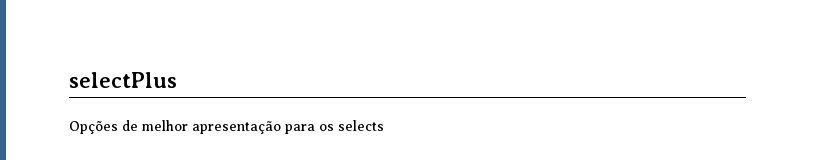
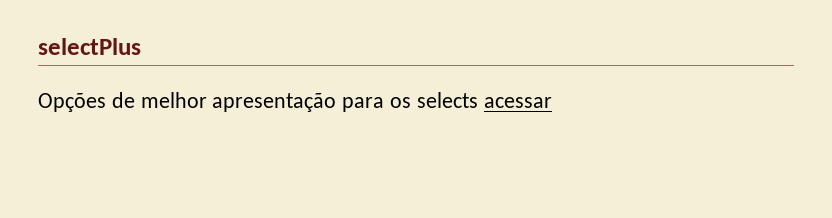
- Opções de melhor apresentação para os selects
+ Opções de melhor apresentação para os selects acessar

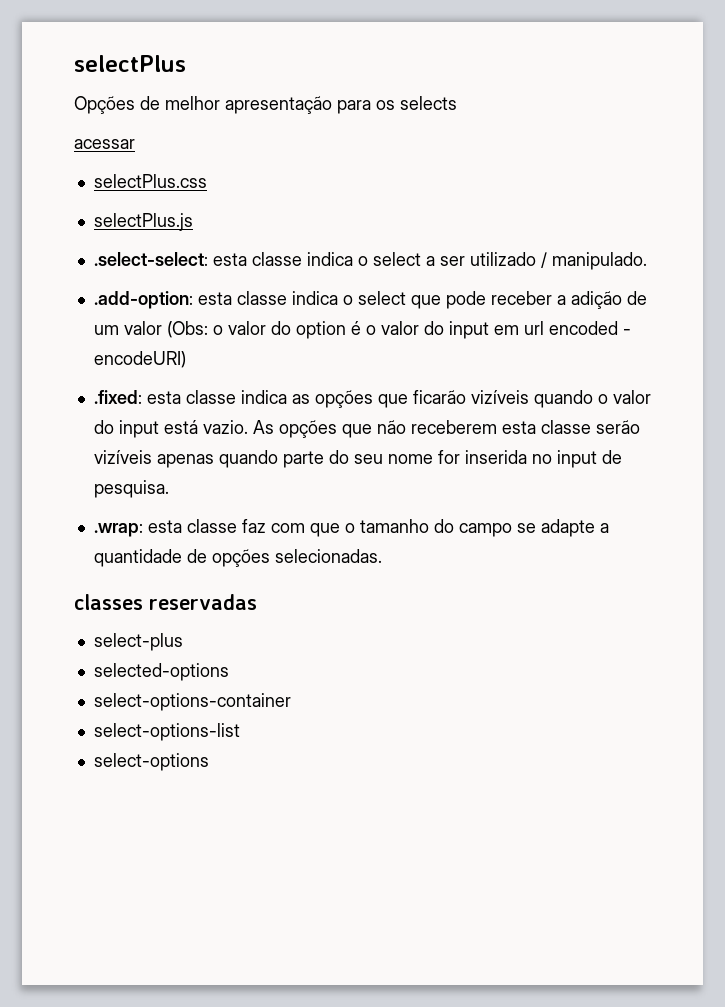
- Opções de melhor apresentação para os selects acessar
+ Opções de melhor apresentação para os selects
+ acessar
+ selectPlus.css
+ selectPlus.js
+ .select-select: esta classe indica o select a ser utilizado / manipulado.
+ .add-option: esta classe indica o select que pode receber a adição de um valor (Obs: o valor do option é o valor do input em url encoded - encodeURI)
+ .fixed: esta classe indica as opções que ficarão vizíveis quando o valor do input está vazio. As opções que não receberem esta classe serão vizíveis apenas quando parte do seu nome for inserida no input de pesquisa.
+ .wrap: esta classe faz com que o tamanho do campo se adapte a quantidade de opções selecionadas.
+ classes reservadas
+ select-plus
+ selected-options
+ select-options-container
+ select-options-list
+ select-options

